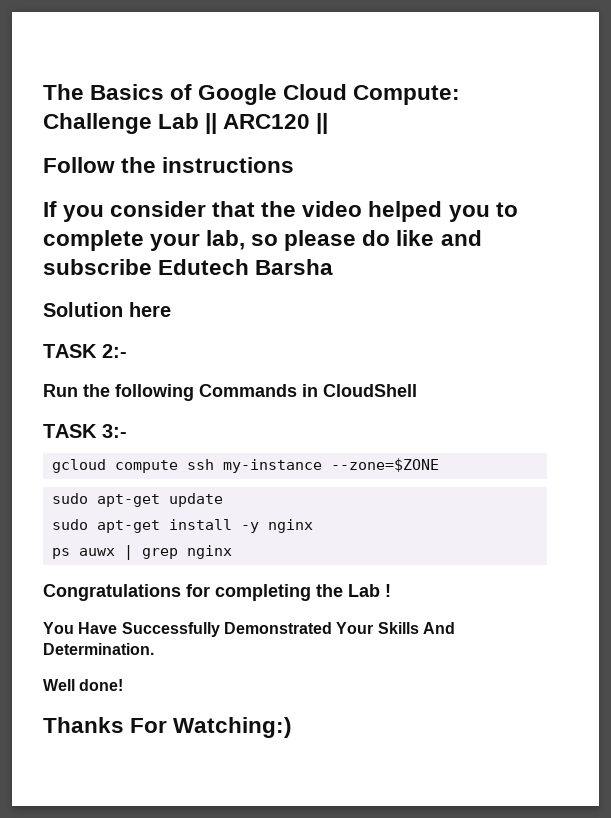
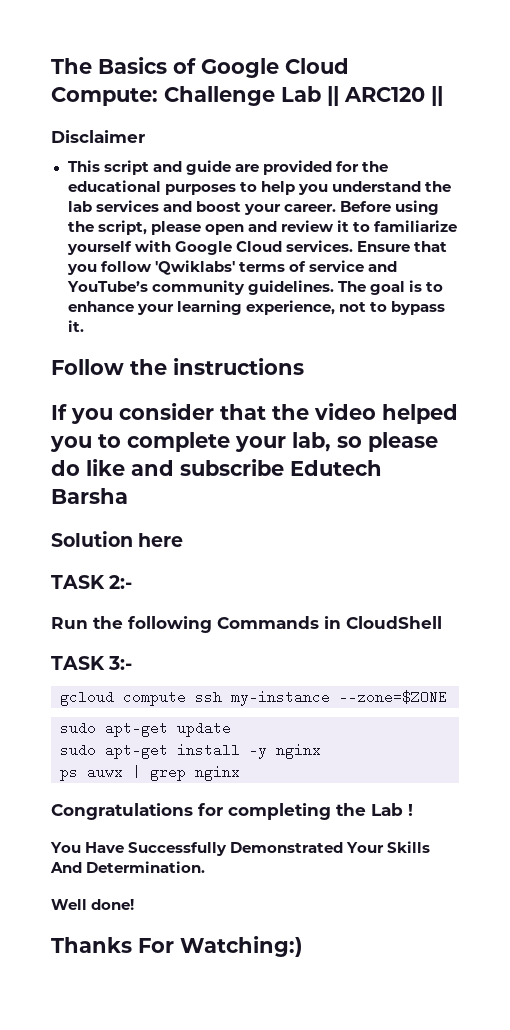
+ Disclaimer
+ This script and guide are provided for the educational purposes to help you understand the lab services and boost your career. Before using the script, please open and review it to familiarize yourself with Google Cloud services. Ensure that you follow 'Qwiklabs' terms of service and YouTube’s community guidelines. The goal is to enhance your learning experience, not to bypass it.

